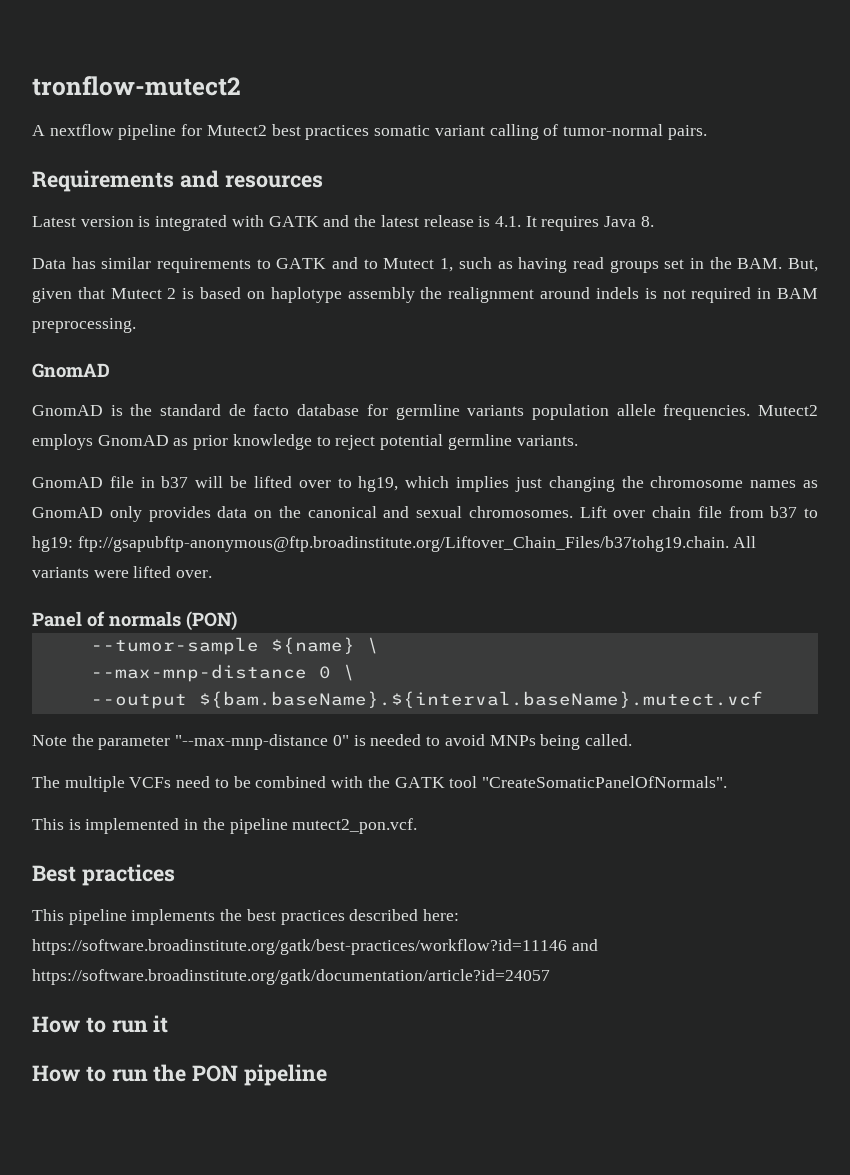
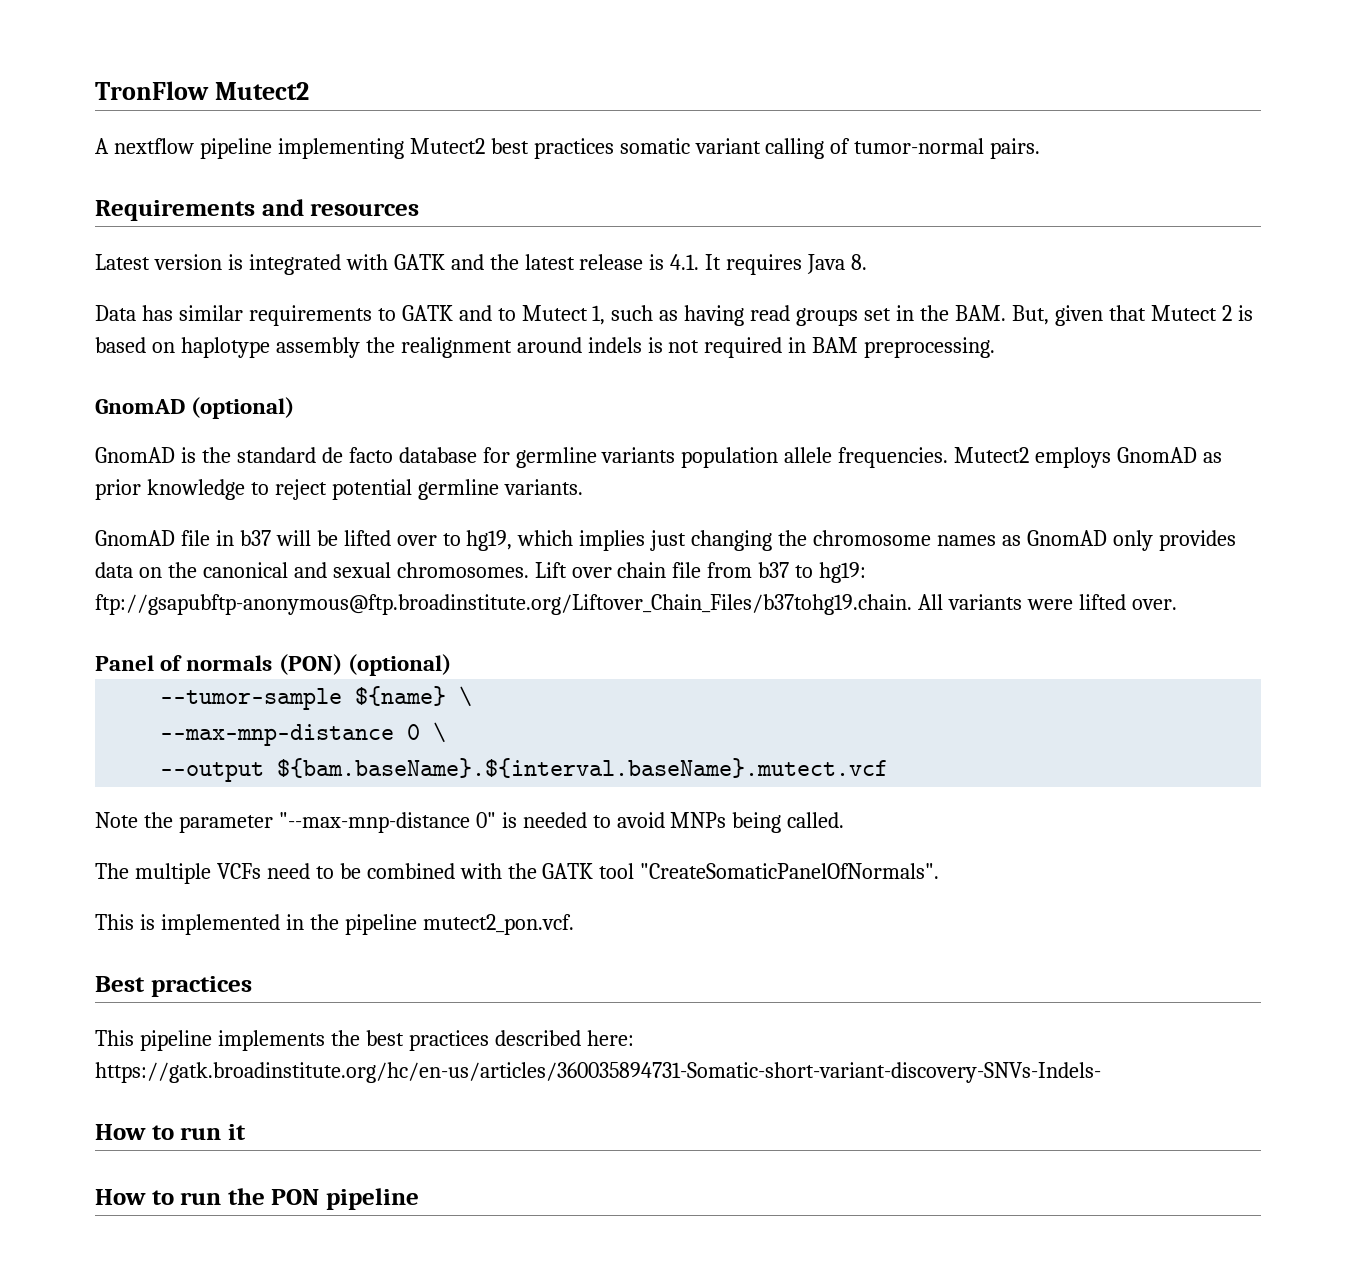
- tronflow-mutect2
+ TronFlow Mutect2
- A nextflow pipeline for Mutect2 best practices somatic variant calling of tumor-normal pairs.
+ A nextflow pipeline implementing Mutect2 best practices somatic variant calling of tumor-normal pairs.
  Data has similar requirements to GATK and to Mutect 1, such as having read groups set in the BAM. But, given that Mutect 2 is based on haplotype assembly the realignment around indels is not required in BAM preprocessing.
- GnomAD
+ GnomAD (optional)
- Panel of normals (PON)
+ Panel of normals (PON) (optional)
- This pipeline implements the best practices described here: https://software.broadinstitute.org/gatk/best-practices/workflow?id=11146 and https://software.broadinstitute.org/gatk/documentation/article?id=24057
+ This pipeline implements the best practices described here: https://gatk.broadinstitute.org/hc/en-us/articles/360035894731-Somatic-short-variant-discovery-SNVs-Indels-

